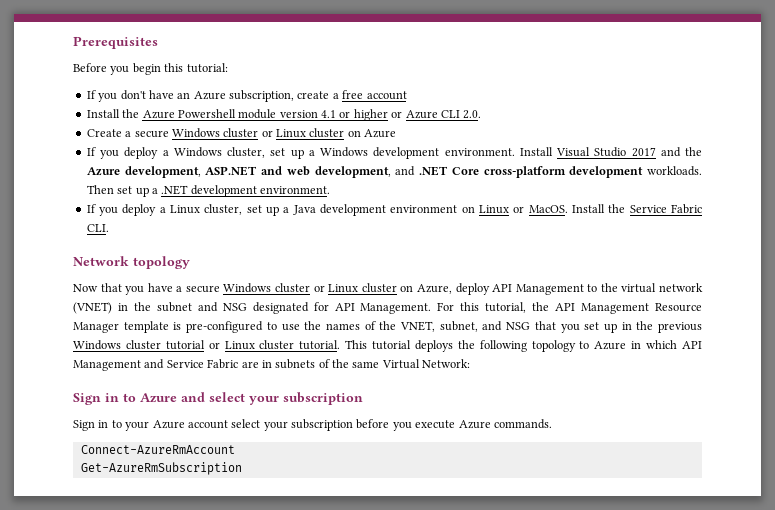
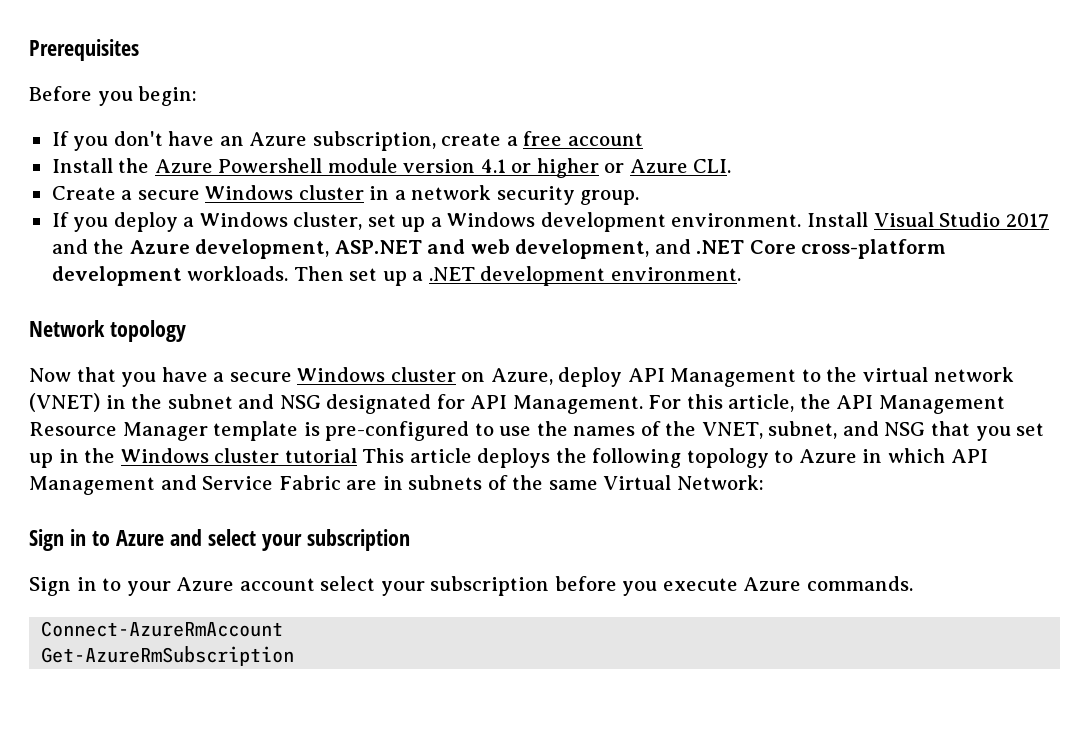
- Before you begin this tutorial:
+ Before you begin:
- Install the Azure Powershell module version 4.1 or higher or Azure CLI 2.0.
+ Install the Azure Powershell module version 4.1 or higher or Azure CLI.
- Create a secure Windows cluster or Linux cluster on Azure
+ Create a secure Windows cluster in a network security group.
- If you deploy a Linux cluster, set up a Java development environment on Linux or MacOS. Install the Service Fabric CLI.
- Now that you have a secure Windows cluster or Linux cluster on Azure, deploy API Management to the virtual network (VNET) in the subnet and NSG designated for API Management.
+ Now that you have a secure Windows cluster on Azure, deploy API Management to the virtual network (VNET) in the subnet and NSG designated for API Management.
- For this tutorial, the API Management Resource Manager template is pre-configured to use the names of the VNET, subnet, and NSG that you set up in the previous Windows cluster tutorial or Linux cluster tutorial. This tutorial deploys the following topology to Azure in which API Management and Service Fabric are in subnets of the same Virtual Network:
+ For this article, the API Management Resource Manager template is pre-configured to use the names of the VNET, subnet, and NSG that you set up in the Windows cluster tutorial This article deploys the following topology to Azure in which API Management and Service Fabric are in subnets of the same Virtual Network:

